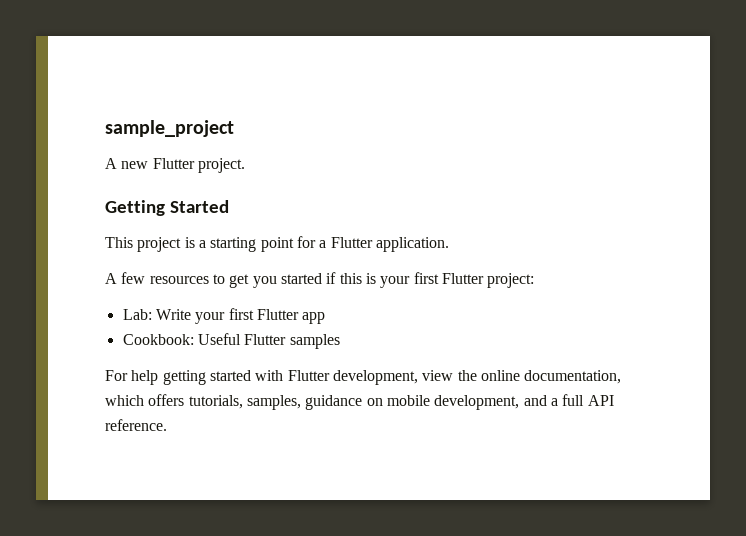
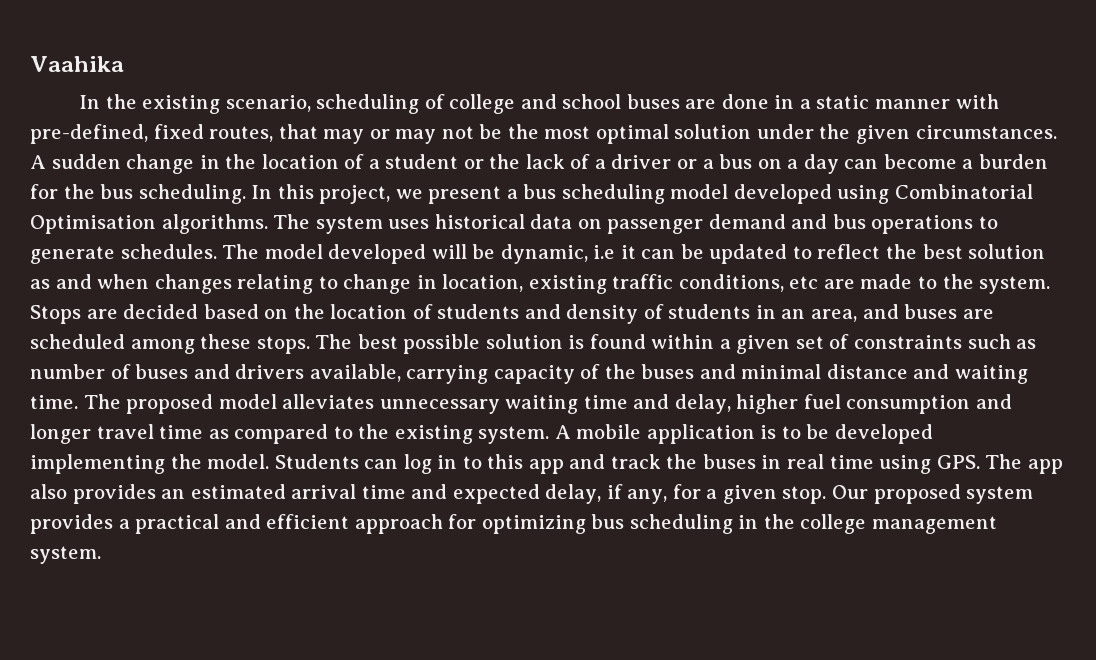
- sample_project
- A new Flutter project.
- Getting Started
- This project is a starting point for a Flutter application.
- A few resources to get you started if this is your first Flutter project:
- Lab: Write your first Flutter app
- Cookbook: Useful Flutter samples
- For help getting started with Flutter development, view the online documentation, which offers tutorials, samples, guidance on mobile development, and a full API reference.
+ Vaahika
+ In the existing scenario, scheduling of college and school buses are done in a static manner with pre-defined, fixed routes, that may or may not be the most optimal solution under the given circumstances. A sudden change in the location of a student or the lack of a driver or a bus on a day can become a burden for the bus scheduling. In this project, we present a bus scheduling model developed using Combinatorial Optimisation algorithms. The system uses historical data on passenger demand and bus operations to generate schedules. The model developed will be dynamic, i.e it can be updated to reflect the best solution as and when changes relating to change in location, existing traffic conditions, etc are made to the system. Stops are decided based on the location of students and density of students in an area, and buses are scheduled among these stops. The best possible solution is found within a given set of constraints such as number of buses and drivers available, carrying capacity of the buses and minimal distance and waiting time. The proposed model alleviates unnecessary waiting time and delay, higher fuel consumption and longer travel time as compared to the existing system. A mobile application is to be developed implementing the model. Students can log in to this app and track the buses in real time using GPS. The app also provides an estimated arrival time and expected delay, if any, for a given stop. Our proposed system provides a practical and efficient approach for optimizing bus scheduling in the college management system.

